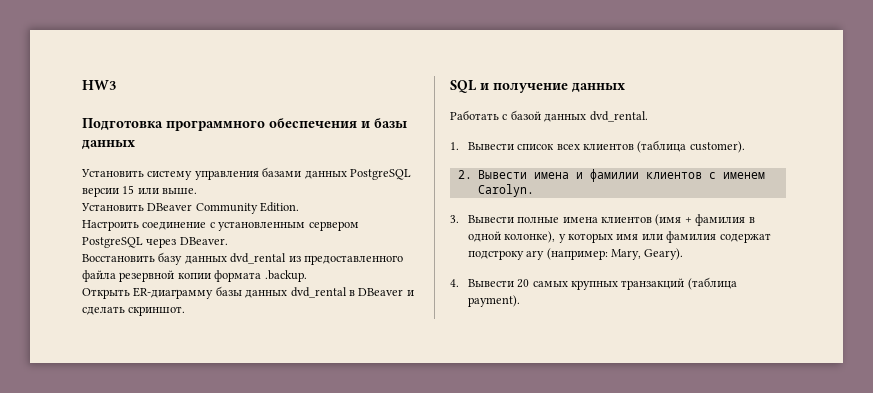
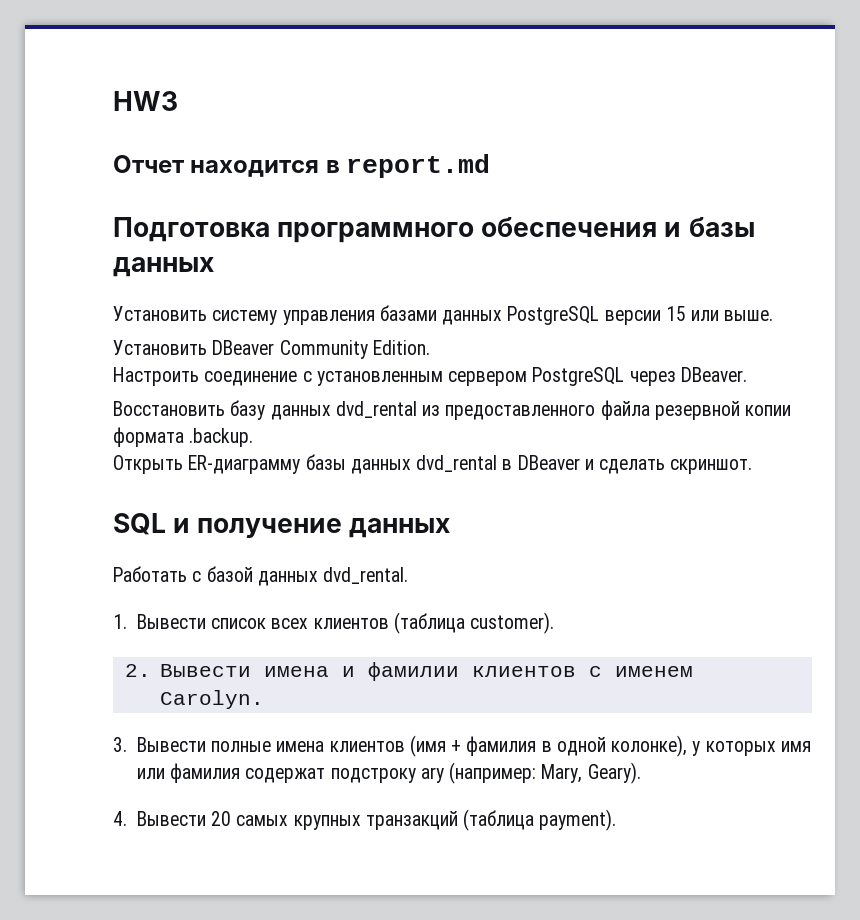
+ Отчет находится в report.md

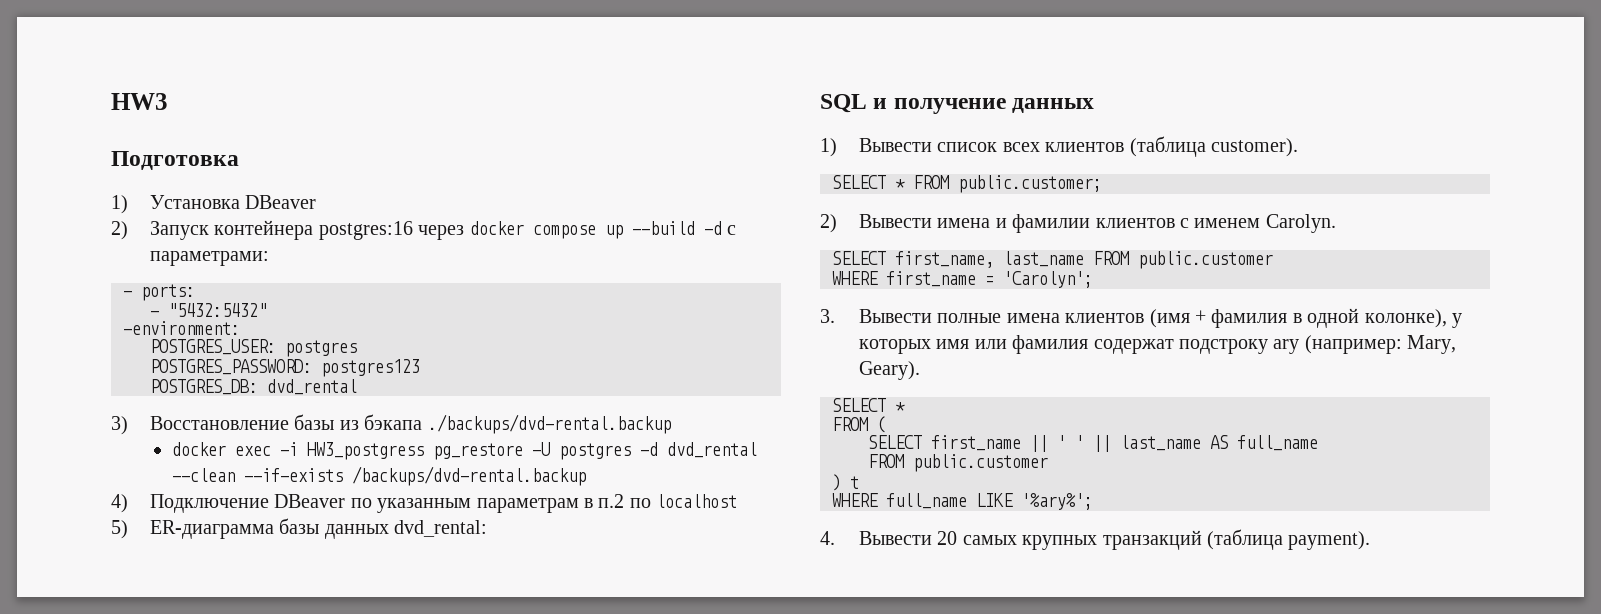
- Отчет находится в report.md
- Подготовка программного обеспечения и базы данных
- Установить систему управления базами данных PostgreSQL версии 15 или выше.
- Установить DBeaver Community Edition.
- Настроить соединение с установленным сервером PostgreSQL через DBeaver.
- Восстановить базу данных dvd_rental из предоставленного файла резервной копии формата .backup.
- Открыть ER-диаграмму базы данных dvd_rental в DBeaver и сделать скриншот.
+ Подготовка
+ 1) Установка DBeaver
+ 2) Запуск контейнера postgres:16 через docker compose up --build -d с параметрами:
+ - ports:
+ - "5432:5432"
+ -environment:
+ POSTGRES_USER: postgres
+ POSTGRES_PASSWORD: postgres123
+ POSTGRES_DB: dvd_rental
+ 3) Восстановление базы из бэкапа ./backups/dvd-rental.backup
+ docker exec -i HW3_postgress pg_restore -U postgres -d dvd_rental --clean --if-exists /backups/dvd-rental.backup
+ 4) Подключение DBeaver по указанным параметрам в п.2 по localhost
+ 5) ER-диаграмма базы данных dvd_rental:
  SQL и получение данных
- Работать с базой данных dvd_rental.
- 1. Вывести список всех клиентов (таблица customer).
+ 1) Вывести список всех клиентов (таблица customer).
- 2. Вывести имена и фамилии клиентов с именем Carolyn.
+ SELECT * FROM public.customer;
+ 2) Вывести имена и фамилии клиентов с именем Carolyn.
+ SELECT first_name, last_name FROM public.customer
+ WHERE first_name = 'Carolyn';
  3. Вывести полные имена клиентов (имя + фамилия в одной колонке), у которых имя или фамилия содержат подстроку ary (например: Mary, Geary).
+ SELECT *
+ FROM (
+ SELECT first_name || ' ' || last_name AS full_name
+ FROM public.customer
+ ) t
+ WHERE full_name LIKE '%ary%';

